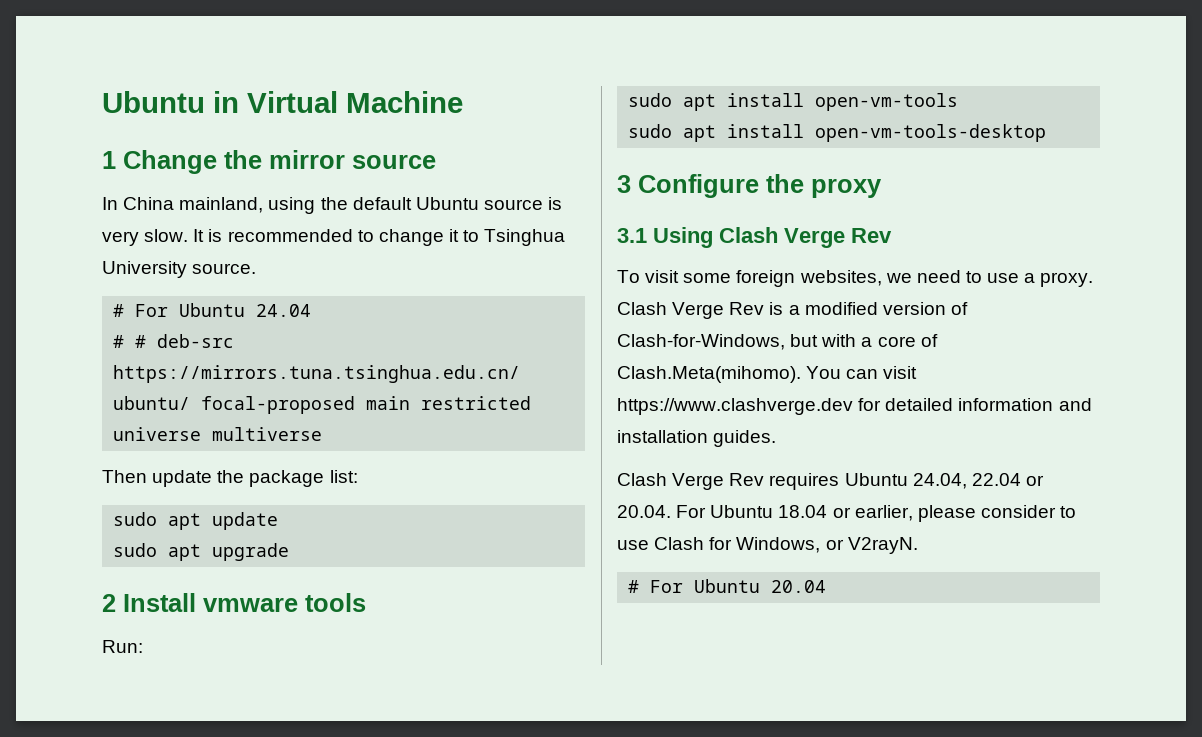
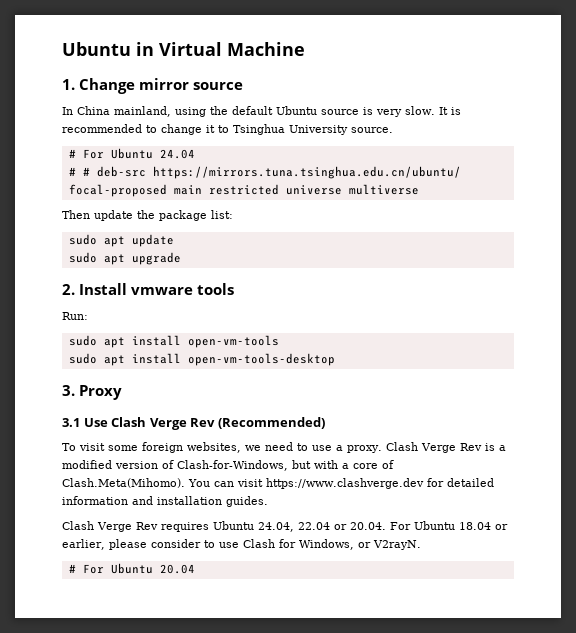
- 1 Change the mirror source
+ 1. Change mirror source
- 2 Install vmware tools
+ 2. Install vmware tools
- 3 Configure the proxy
+ 3. Proxy
- 3.1 Using Clash Verge Rev
+ 3.1 Use Clash Verge Rev (Recommended)
- Clash Verge Rev is a modified version of Clash-for-Windows, but with a core of Clash.Meta(mihomo). You can visit https://www.clashverge.dev for detailed information and installation guides.
+ Clash Verge Rev is a modified version of Clash-for-Windows, but with a core of Clash.Meta(Mihomo). You can visit https://www.clashverge.dev for detailed information and installation guides.

